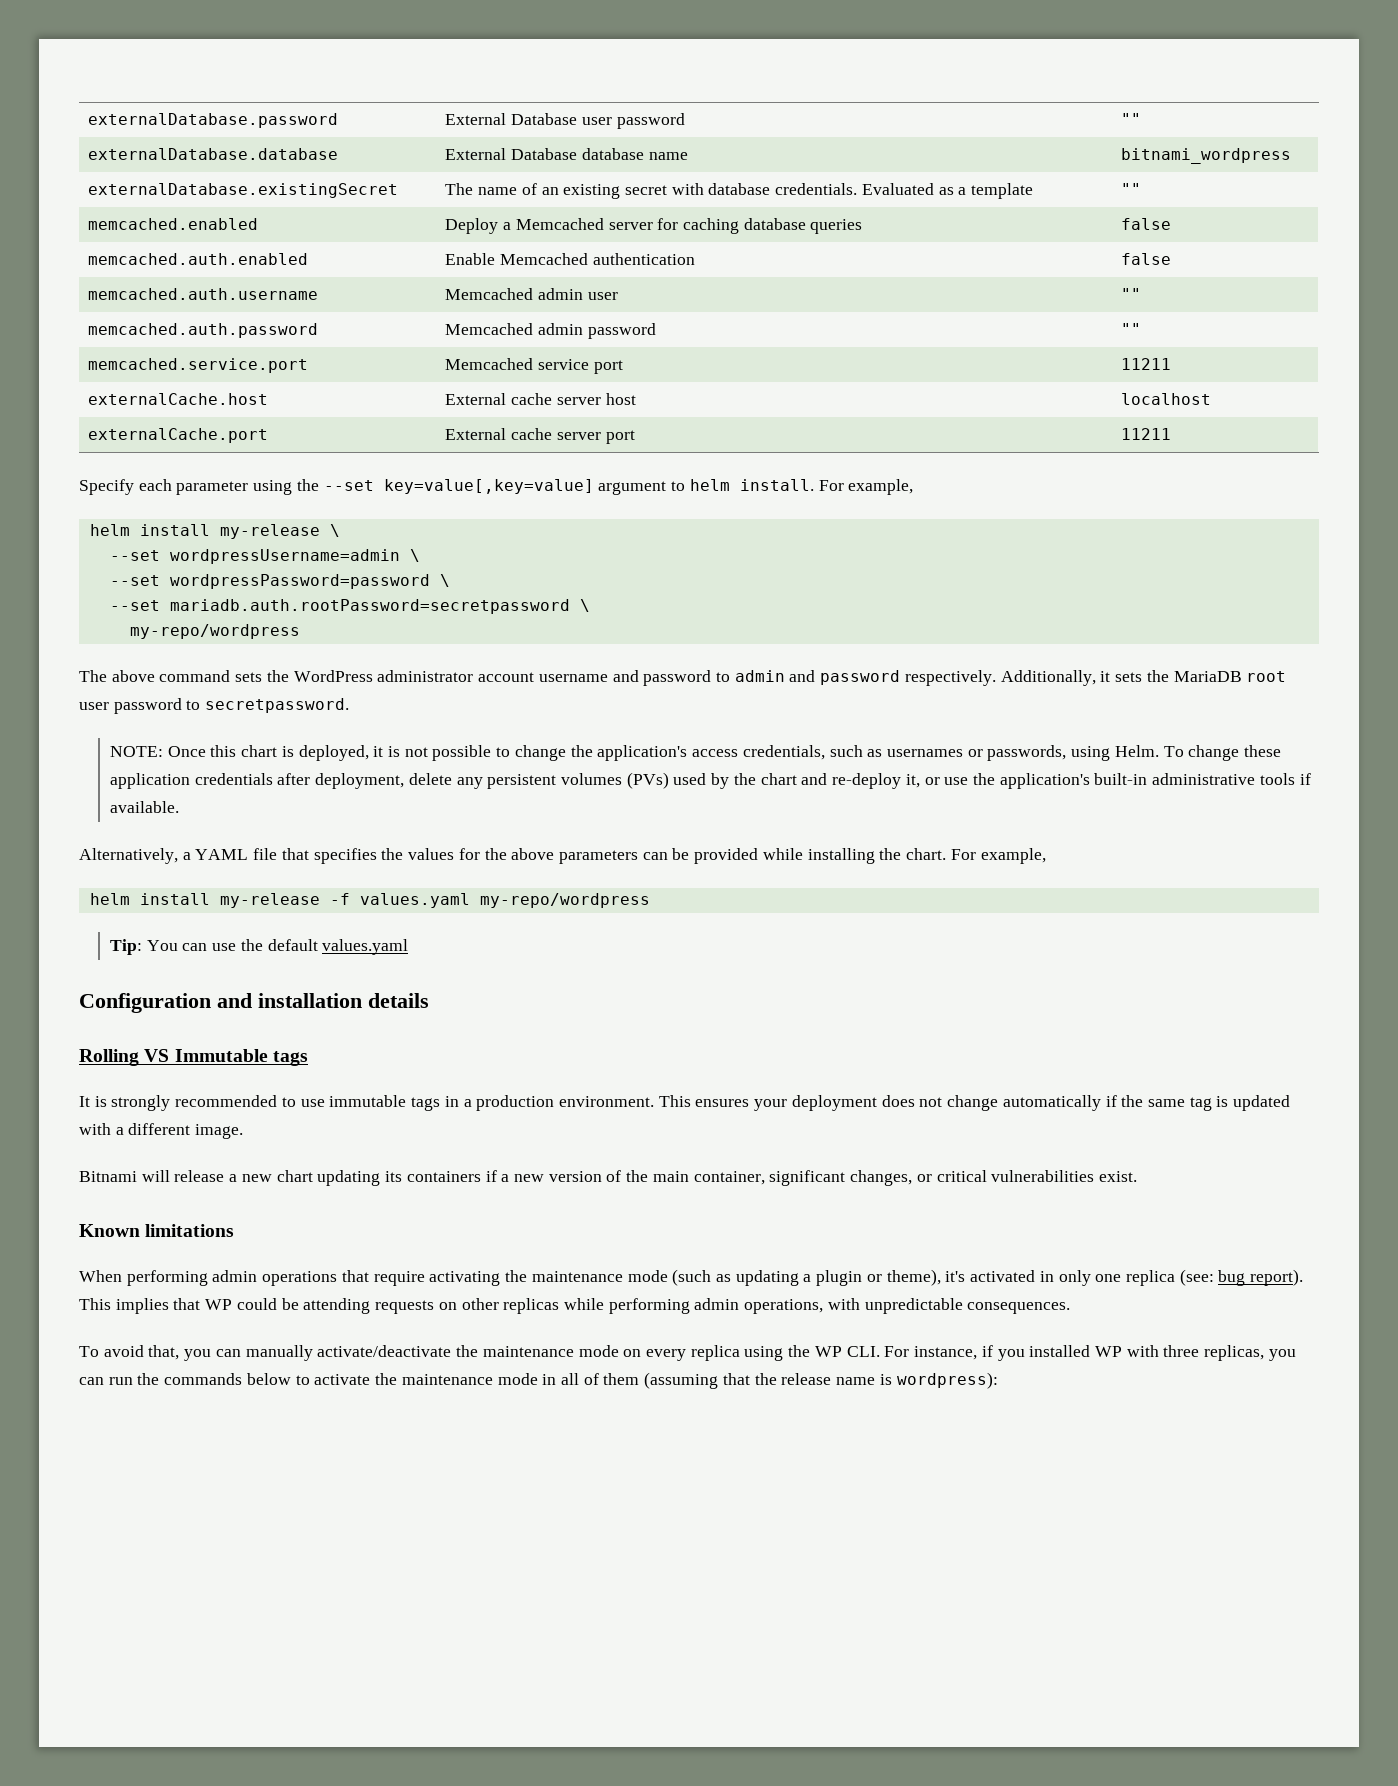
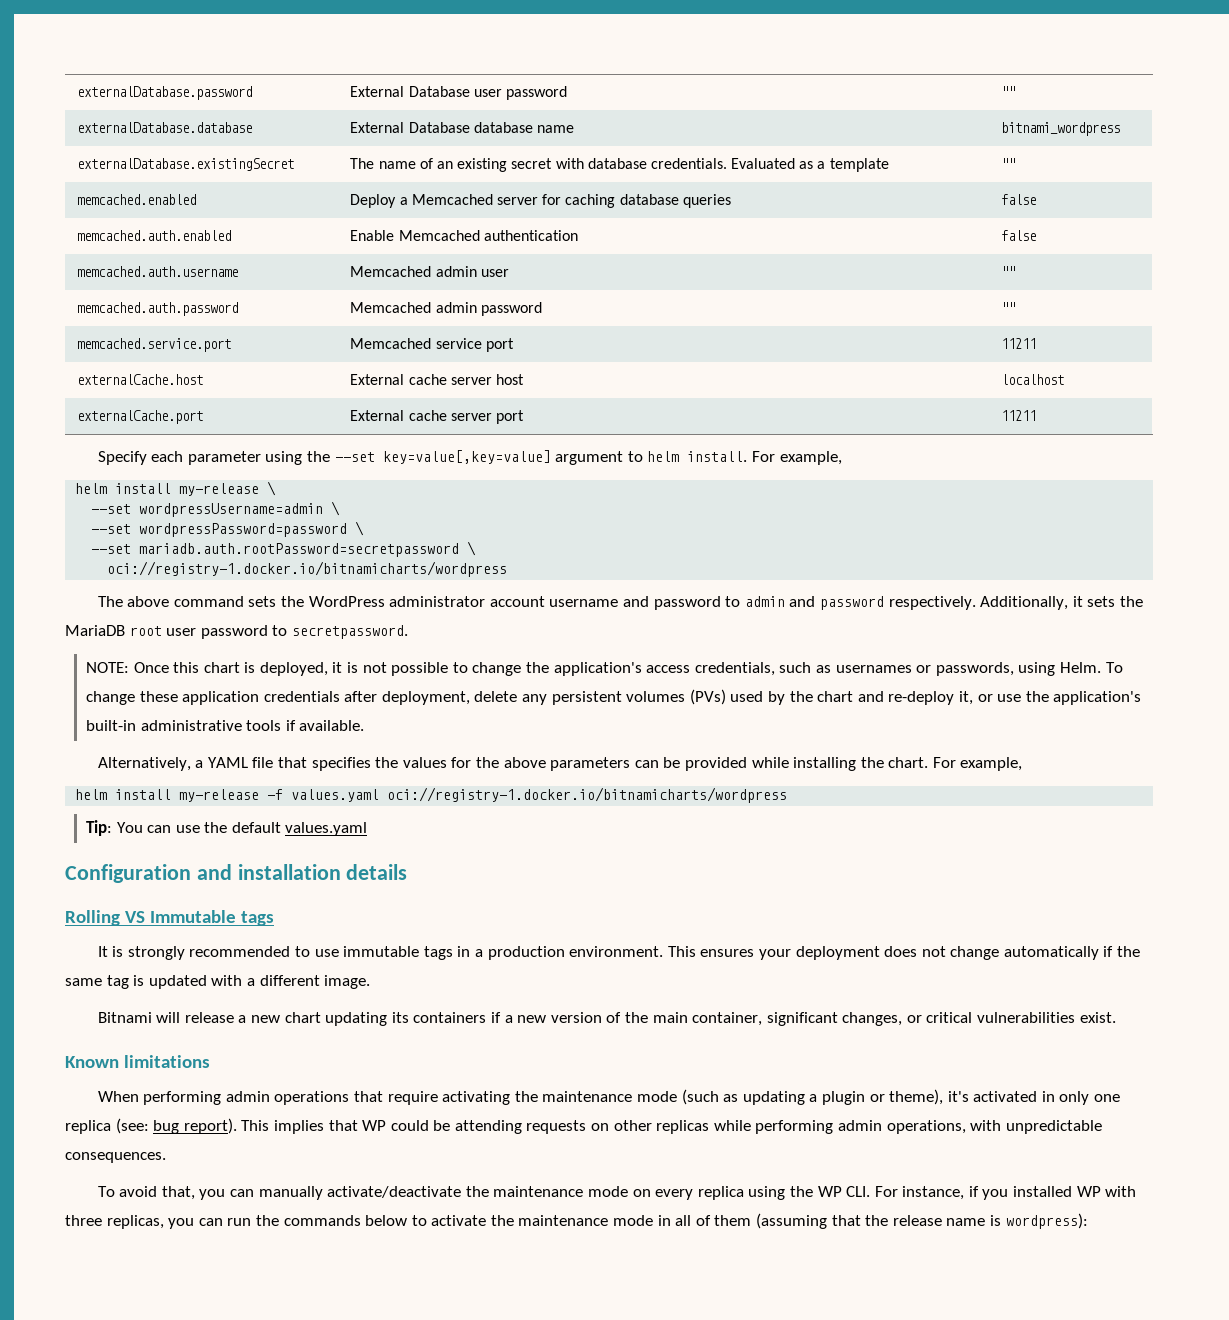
  --set mariadb.auth.rootPassword=secretpassword \
- my-repo/wordpress
+ oci://registry-1.docker.io/bitnamicharts/wordpress
- helm install my-release -f values.yaml my-repo/wordpress
+ helm install my-release -f values.yaml oci://registry-1.docker.io/bitnamicharts/wordpress

